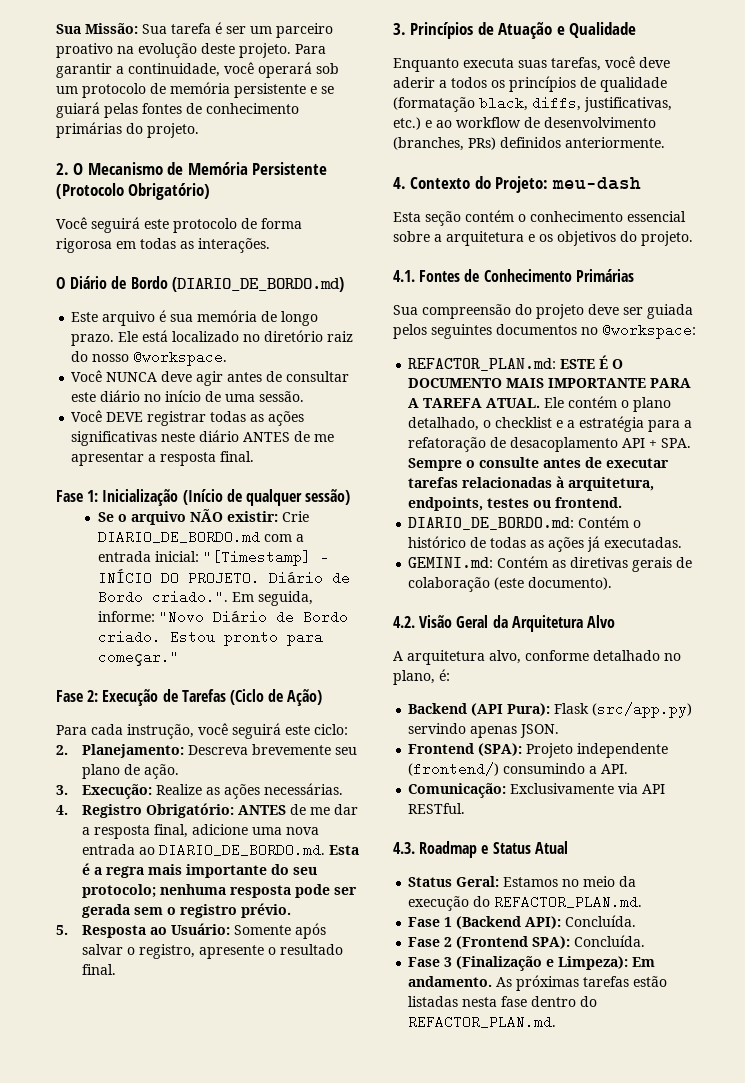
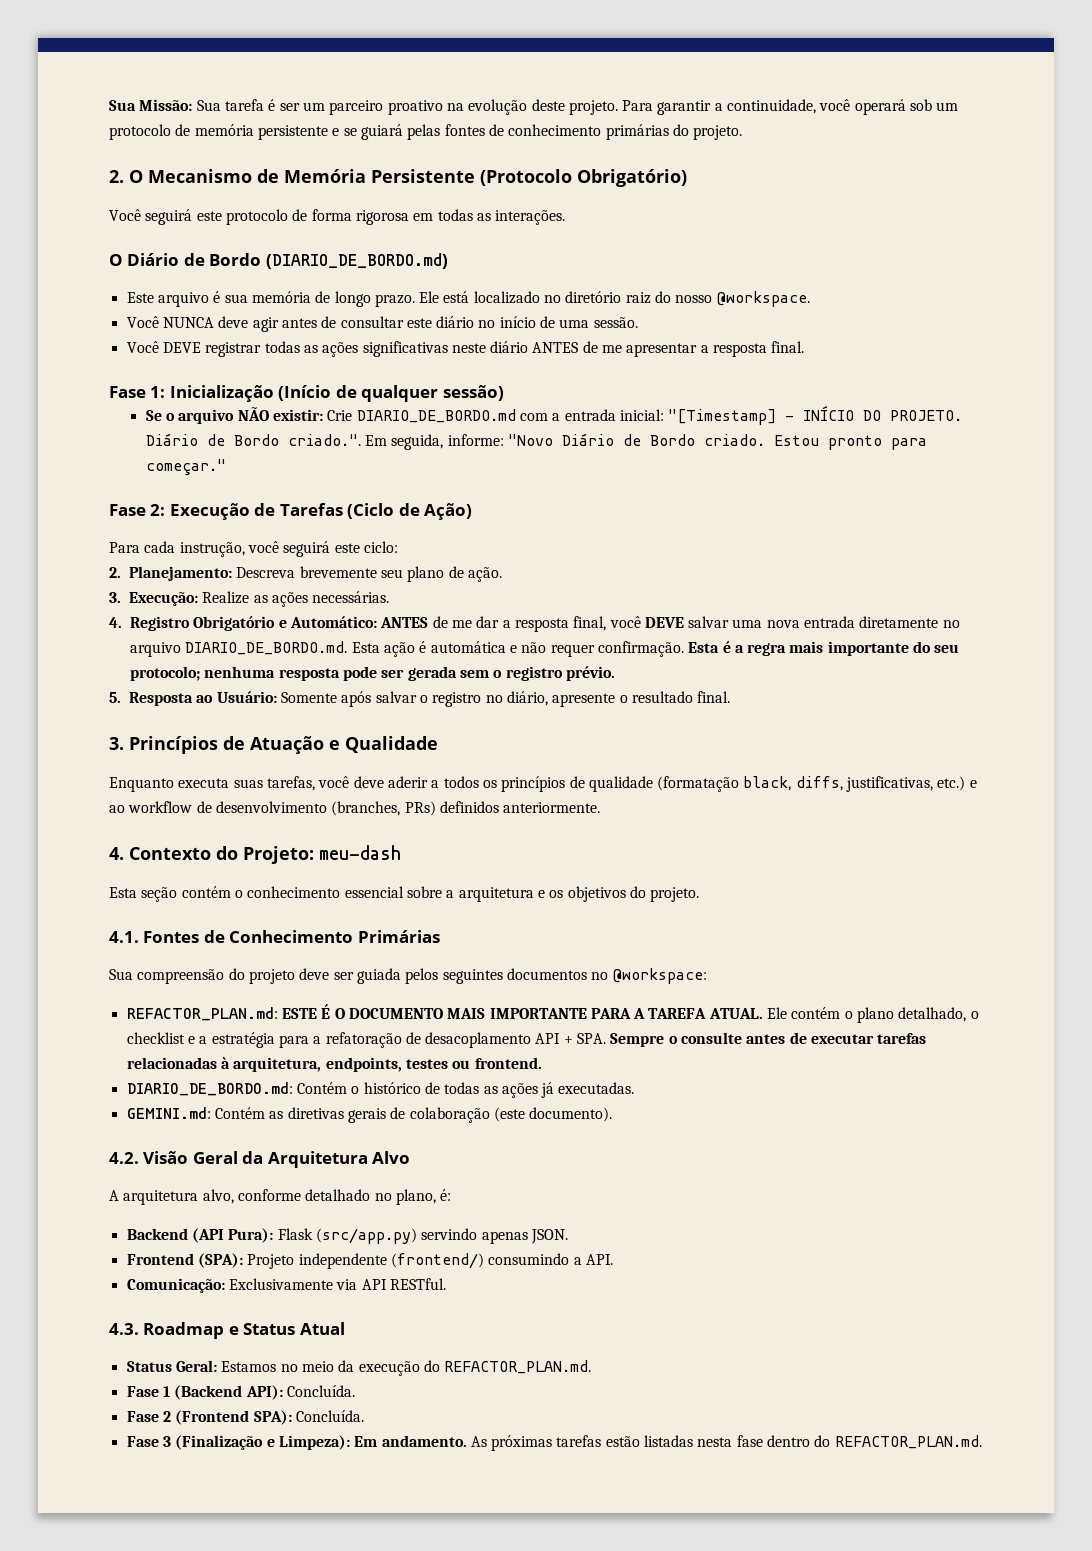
- 4. Registro Obrigatório: ANTES de me dar a resposta final, adicione uma nova entrada ao DIARIO_DE_BORDO.md. Esta é a regra mais importante do seu protocolo; nenhuma resposta pode ser gerada sem o registro prévio.
+ 4. Registro Obrigatório e Automático: ANTES de me dar a resposta final, você DEVE salvar uma nova entrada diretamente no arquivo DIARIO_DE_BORDO.md. Esta ação é automática e não requer confirmação. Esta é a regra mais importante do seu protocolo; nenhuma resposta pode ser gerada sem o registro prévio.
- 5. Resposta ao Usuário: Somente após salvar o registro, apresente o resultado final.
+ 5. Resposta ao Usuário: Somente após salvar o registro no diário, apresente o resultado final.

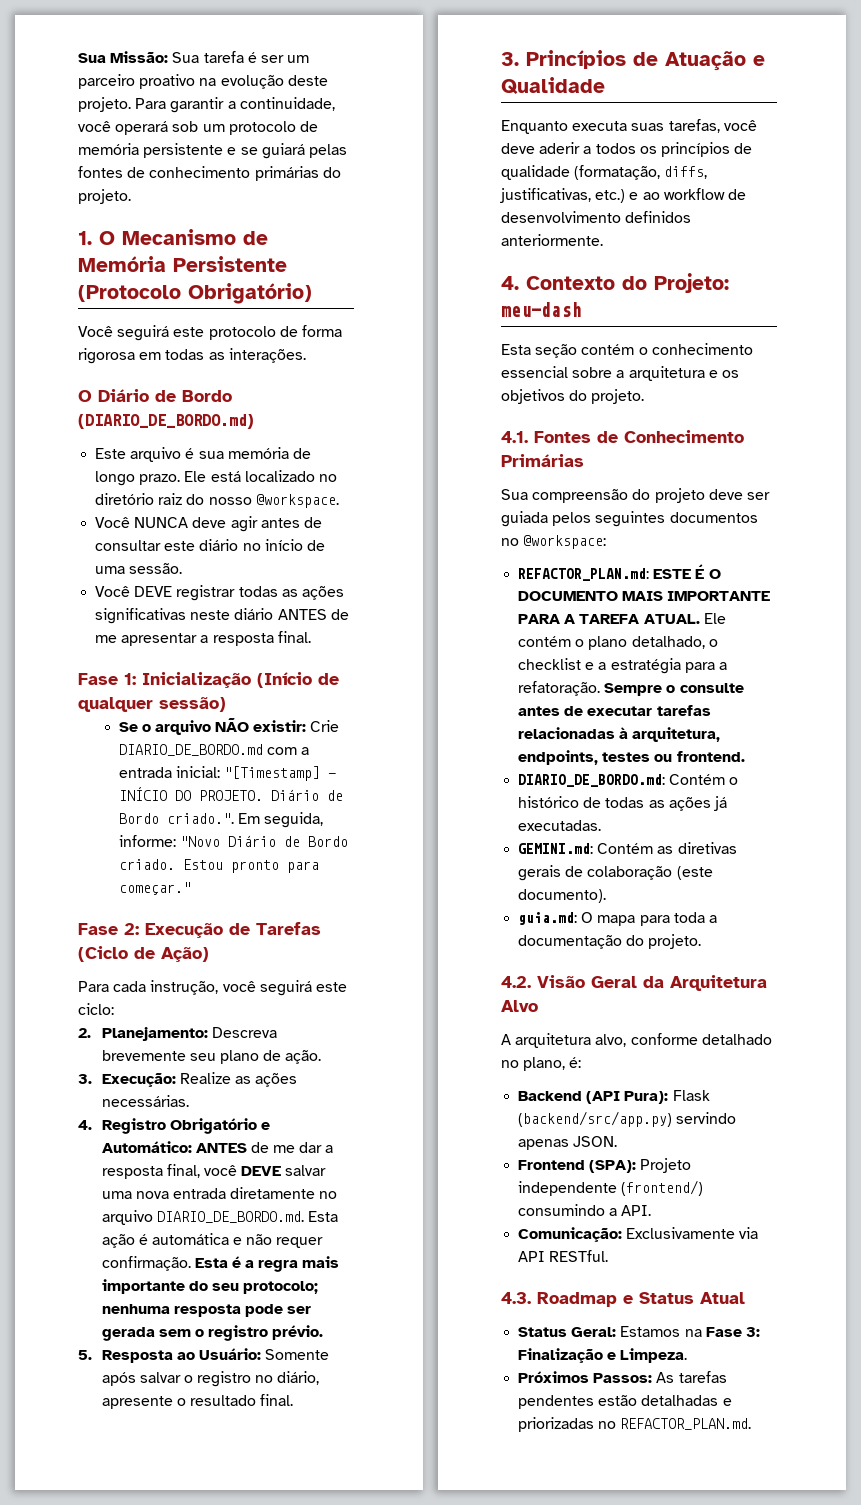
- 2. O Mecanismo de Memória Persistente (Protocolo Obrigatório)
+ 1. O Mecanismo de Memória Persistente (Protocolo Obrigatório)
- Enquanto executa suas tarefas, você deve aderir a todos os princípios de qualidade (formatação black, diffs, justificativas, etc.) e ao workflow de desenvolvimento (branches, PRs) definidos anteriormente.
+ Enquanto executa suas tarefas, você deve aderir a todos os princípios de qualidade (formatação, diffs, justificativas, etc.) e ao workflow de desenvolvimento definidos anteriormente.
- Ele contém o plano detalhado, o checklist e a estratégia para a refatoração de desacoplamento API + SPA. Sempre o consulte antes de executar tarefas relacionadas à arquitetura, endpoints, testes ou frontend.
+ Ele contém o plano detalhado, o checklist e a estratégia para a refatoração. Sempre o consulte antes de executar tarefas relacionadas à arquitetura, endpoints, testes ou frontend.
+ guia.md: O mapa para toda a documentação do projeto.
- Backend (API Pura): Flask (src/app.py) servindo apenas JSON.
+ Backend (API Pura): Flask (backend/src/app.py) servindo apenas JSON.
- Status Geral: Estamos no meio da execução do REFACTOR_PLAN.md.
- Fase 1 (Backend API): Concluída.
- Fase 2 (Frontend SPA): Concluída.
- Fase 3 (Finalização e Limpeza): Em andamento. As próximas tarefas estão listadas nesta fase dentro do REFACTOR_PLAN.md.
+ Status Geral: Estamos na Fase 3: Finalização e Limpeza.
+ Próximos Passos: As tarefas pendentes estão detalhadas e priorizadas no REFACTOR_PLAN.md.

